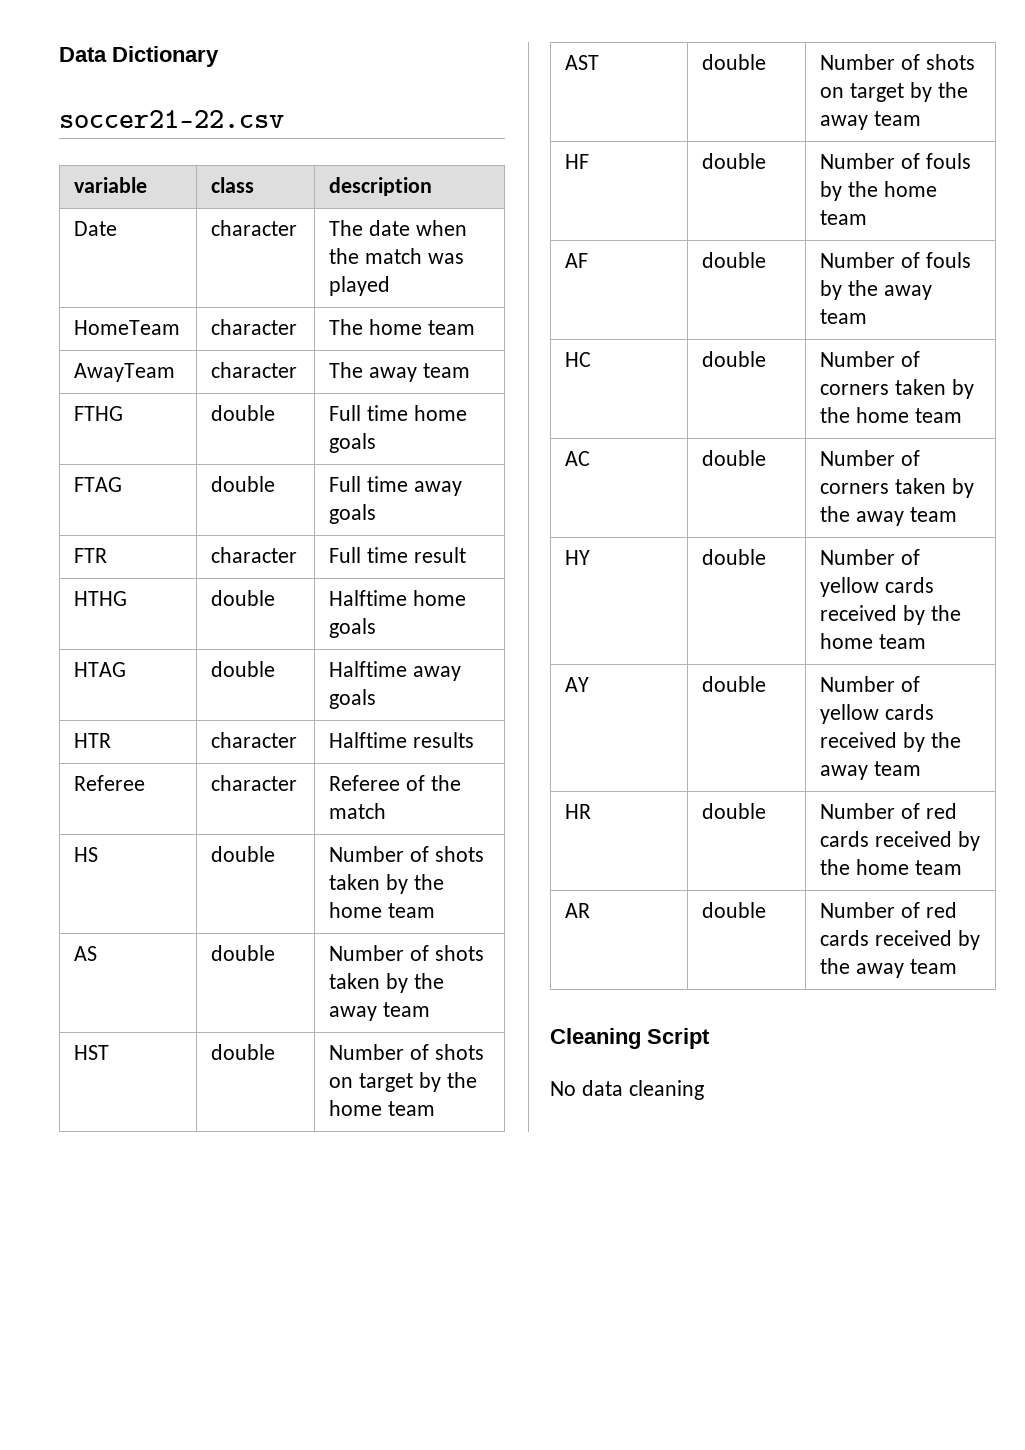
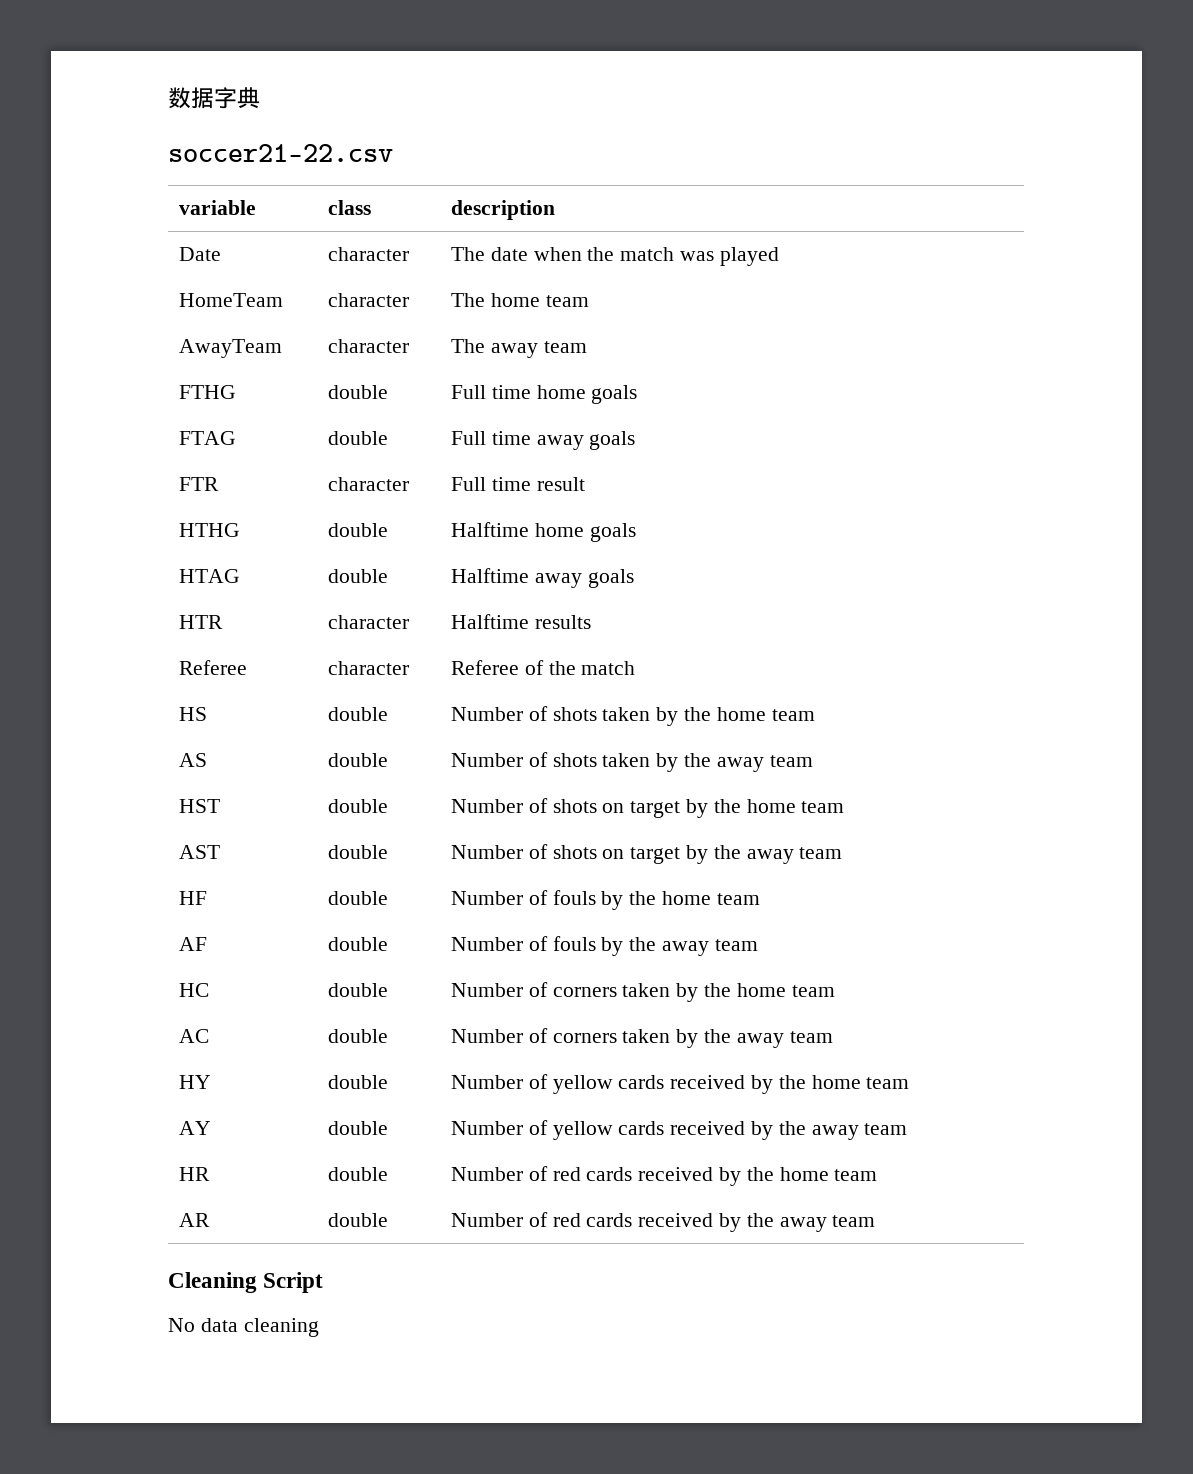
- Data Dictionary
+ 数据字典

